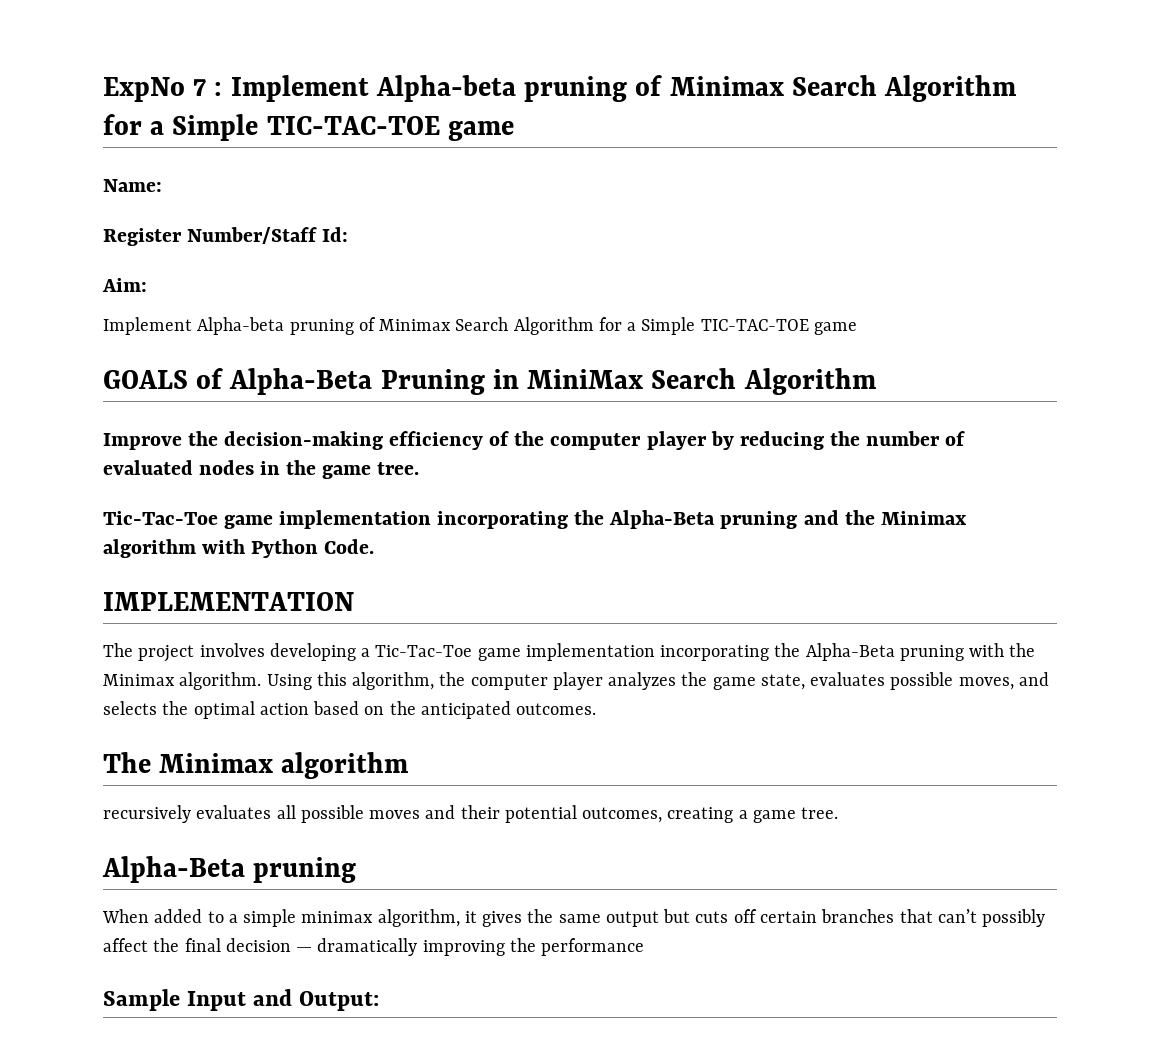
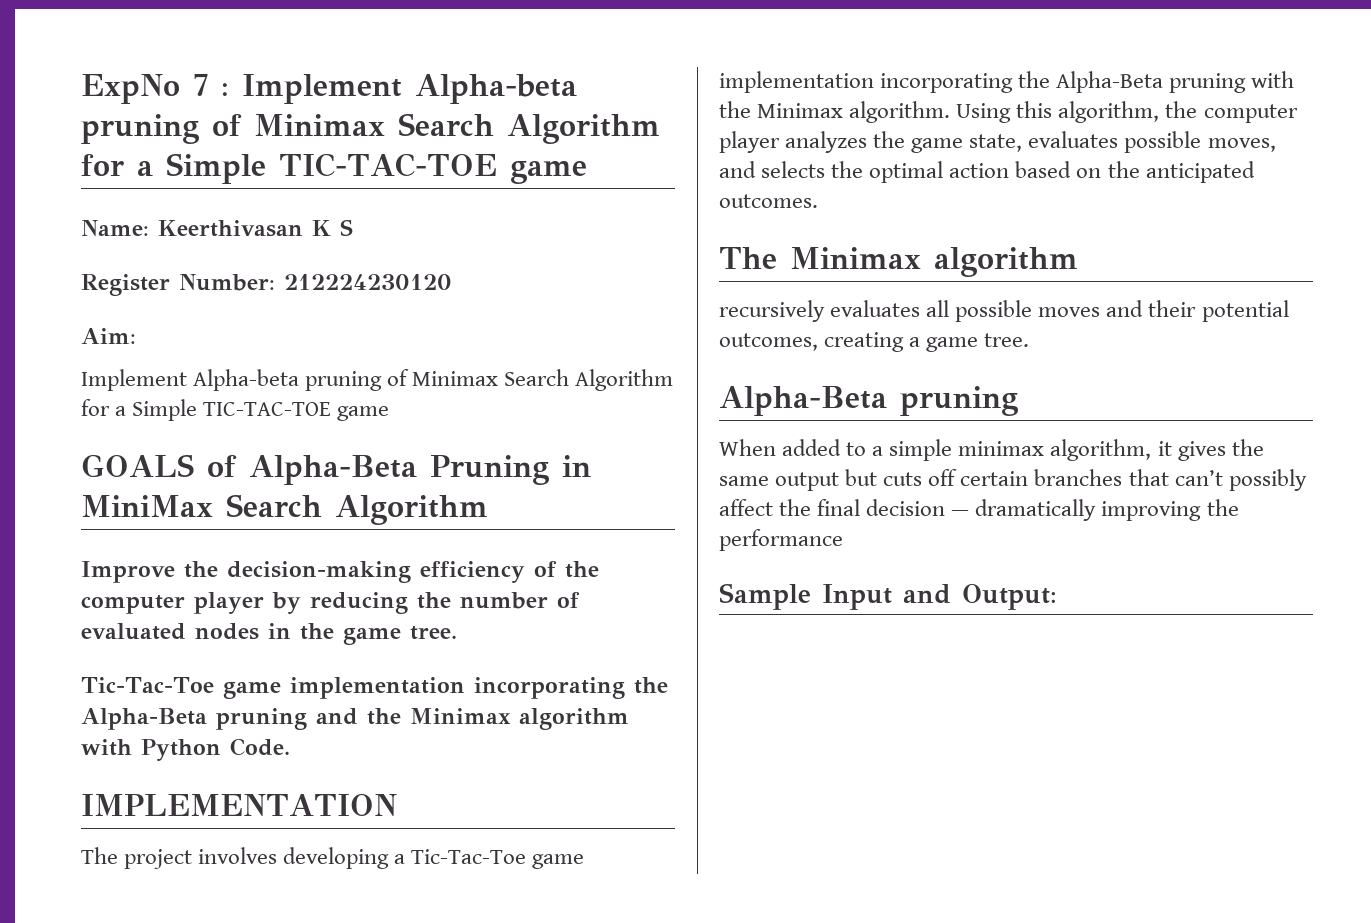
- Name:
+ Name: Keerthivasan K S
- Register Number/Staff Id:
+ Register Number: 212224230120

